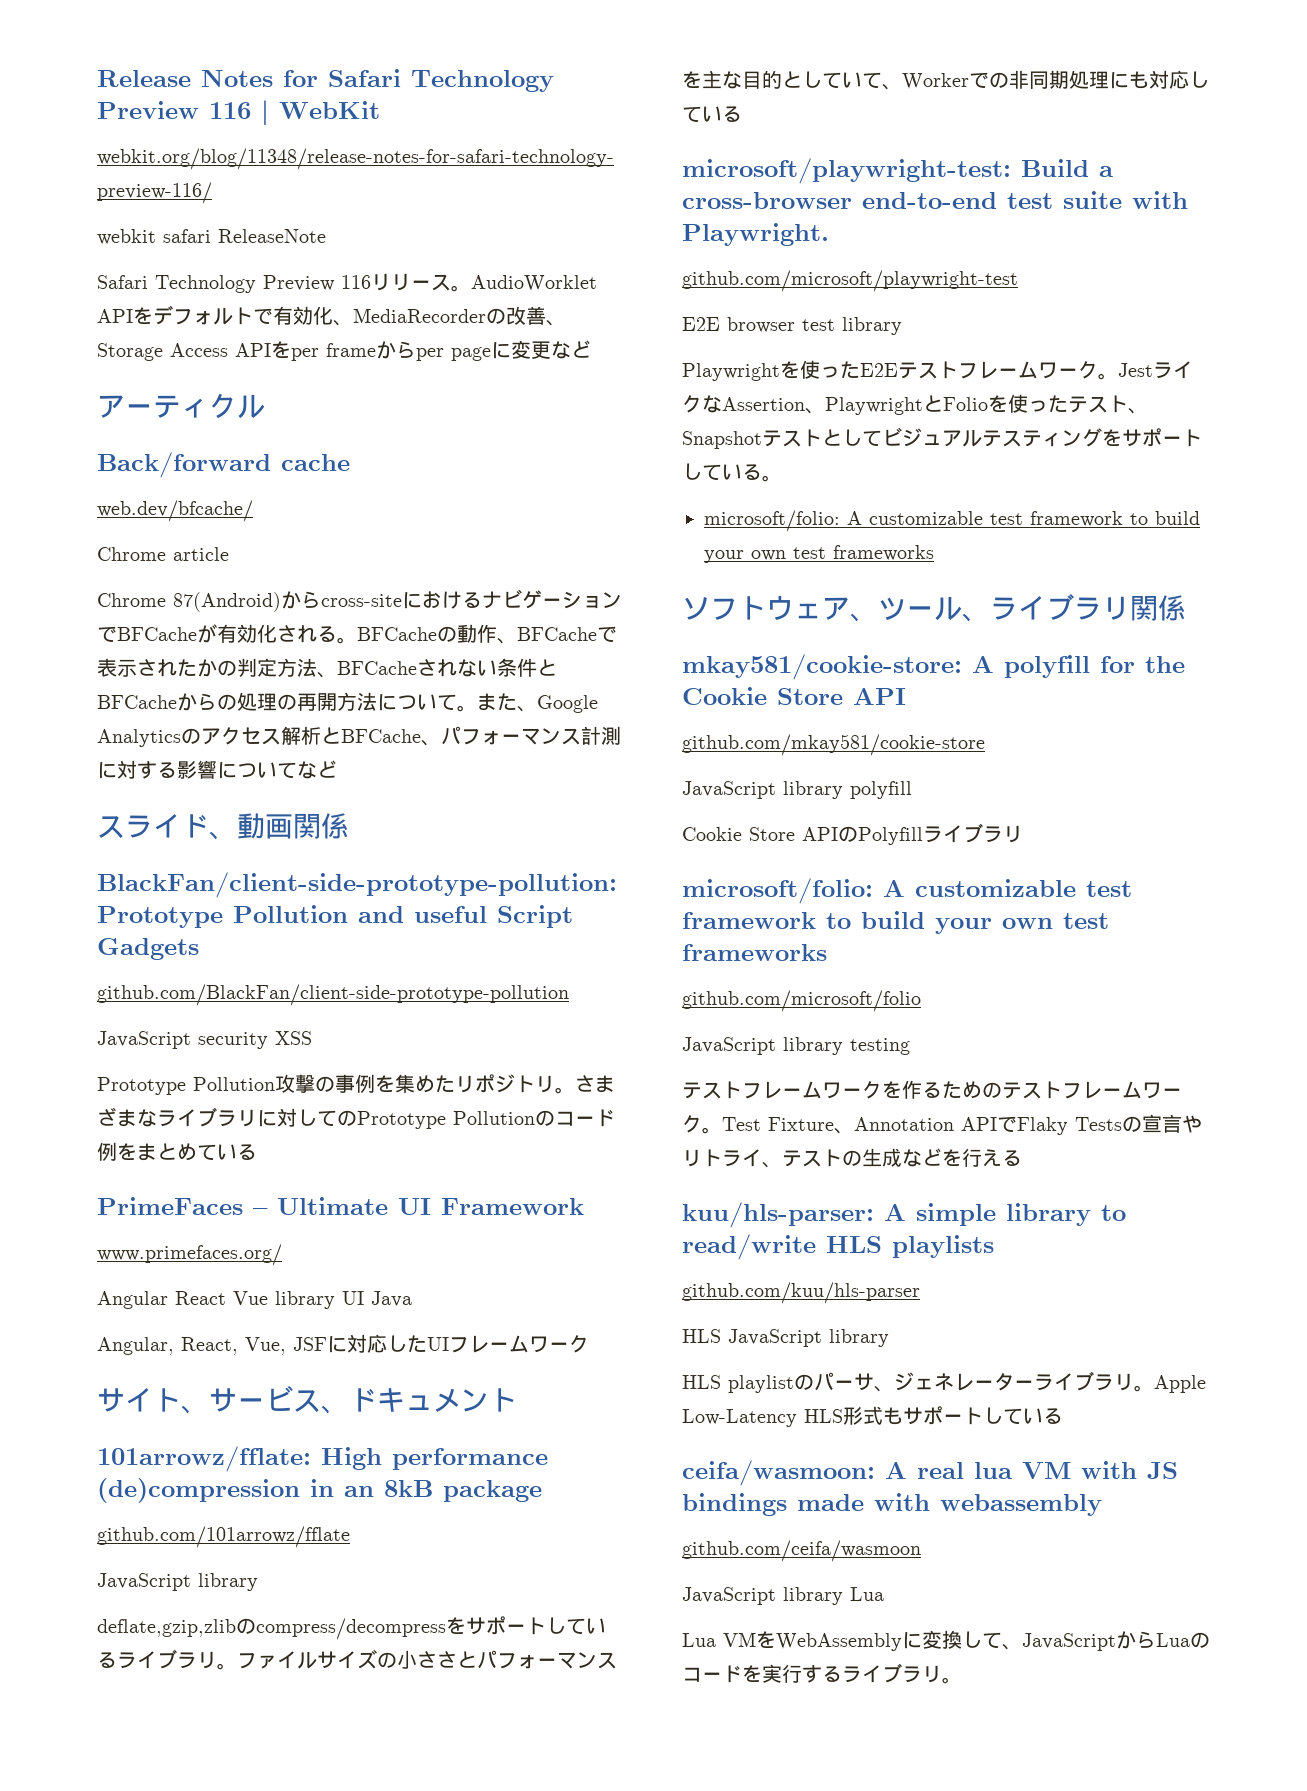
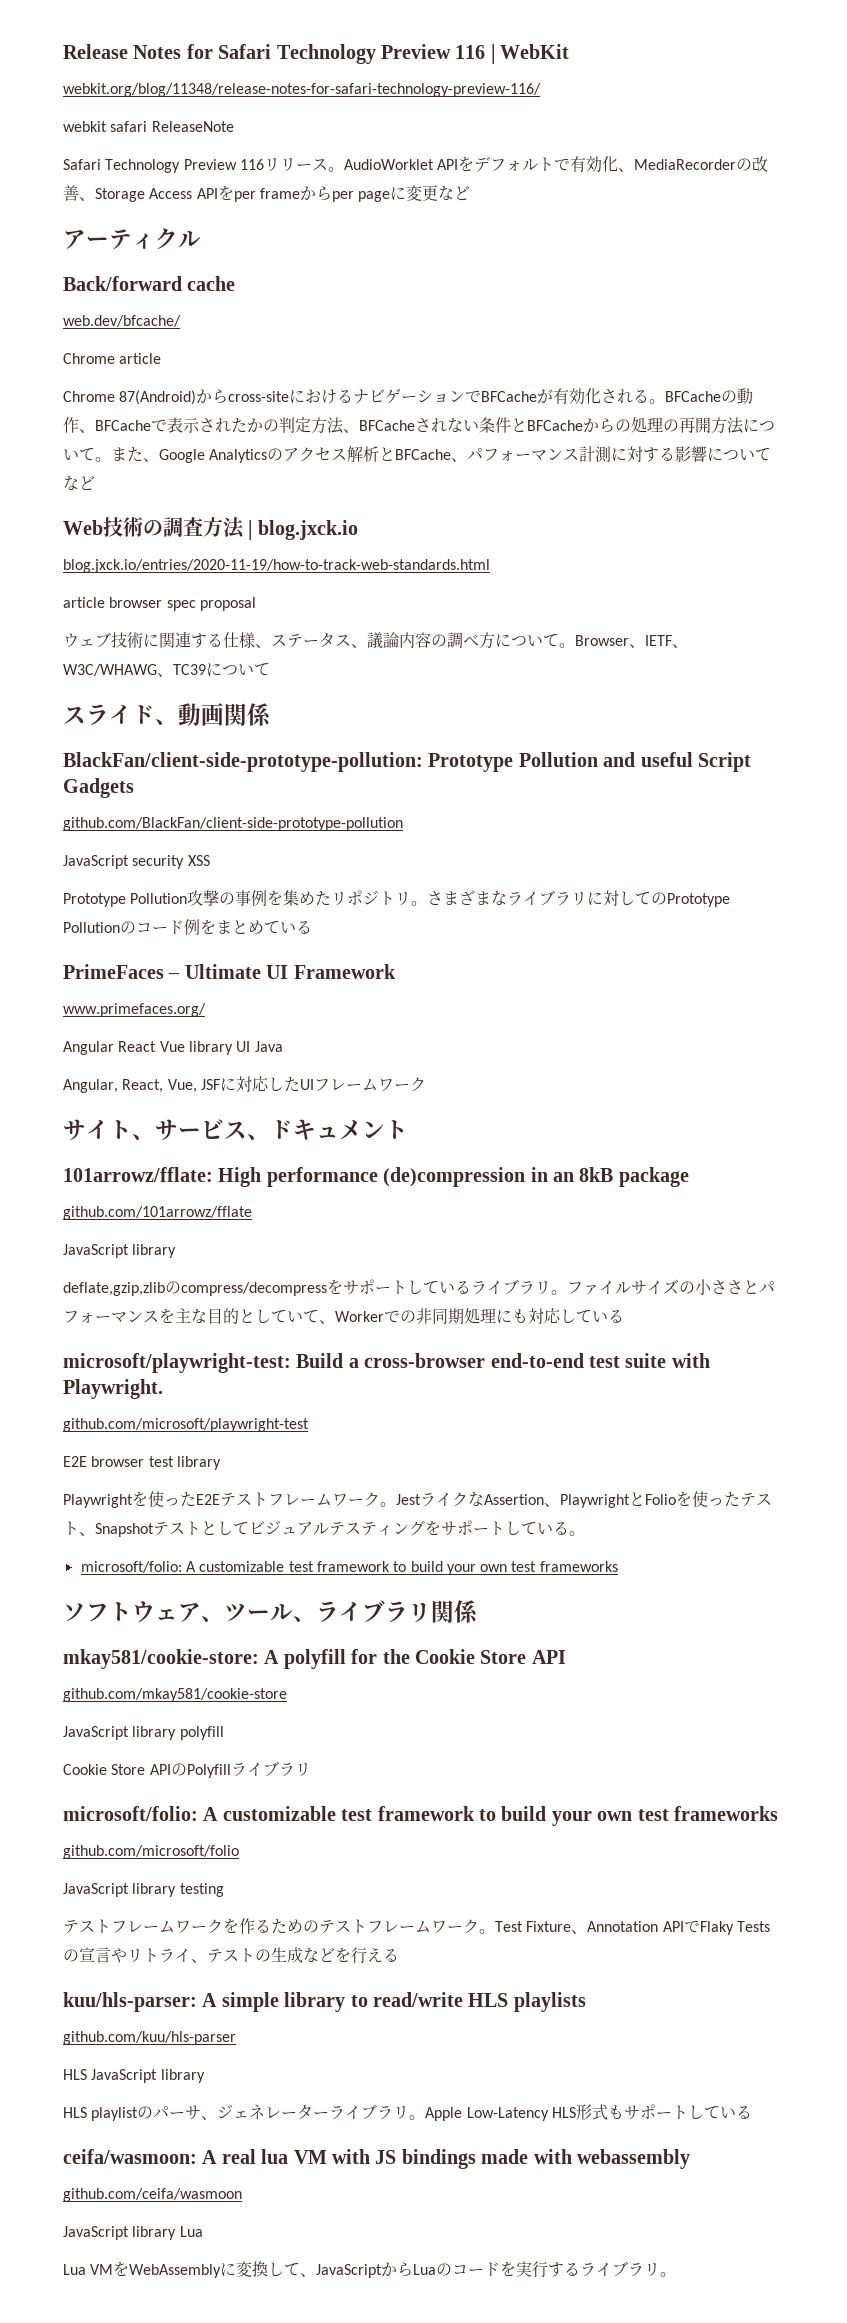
+ Web技術の調査方法 | blog.jxck.io
+ blog.jxck.io/entries/2020-11-19/how-to-track-web-standards.html
+ article browser spec proposal
+ ウェブ技術に関連する仕様、ステータス、議論内容の調べ方について。Browser、IETF、W3C/WHAWG、TC39について

